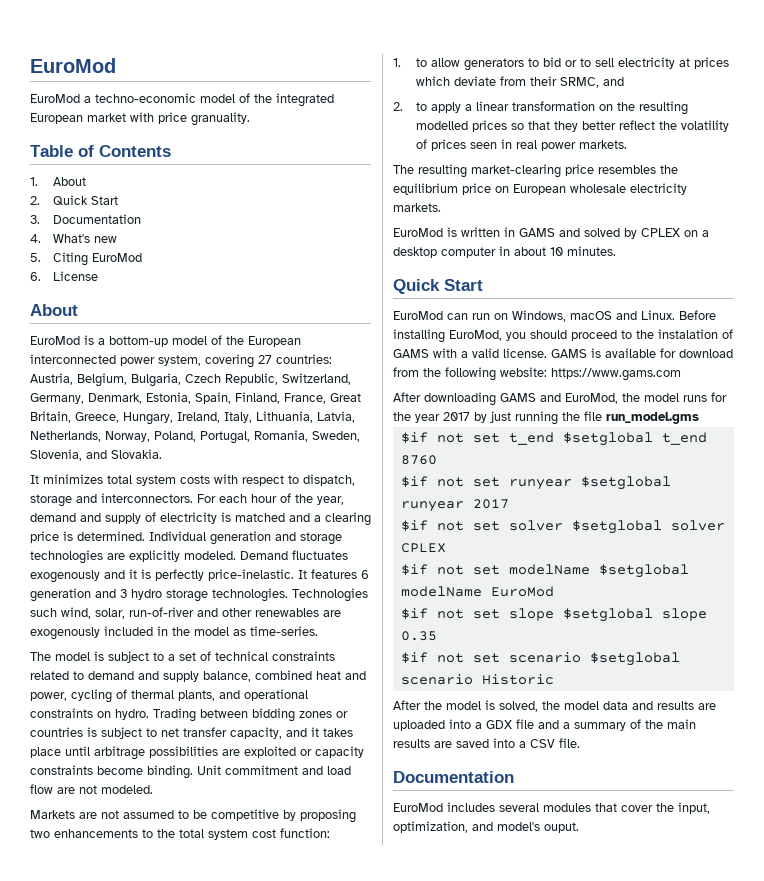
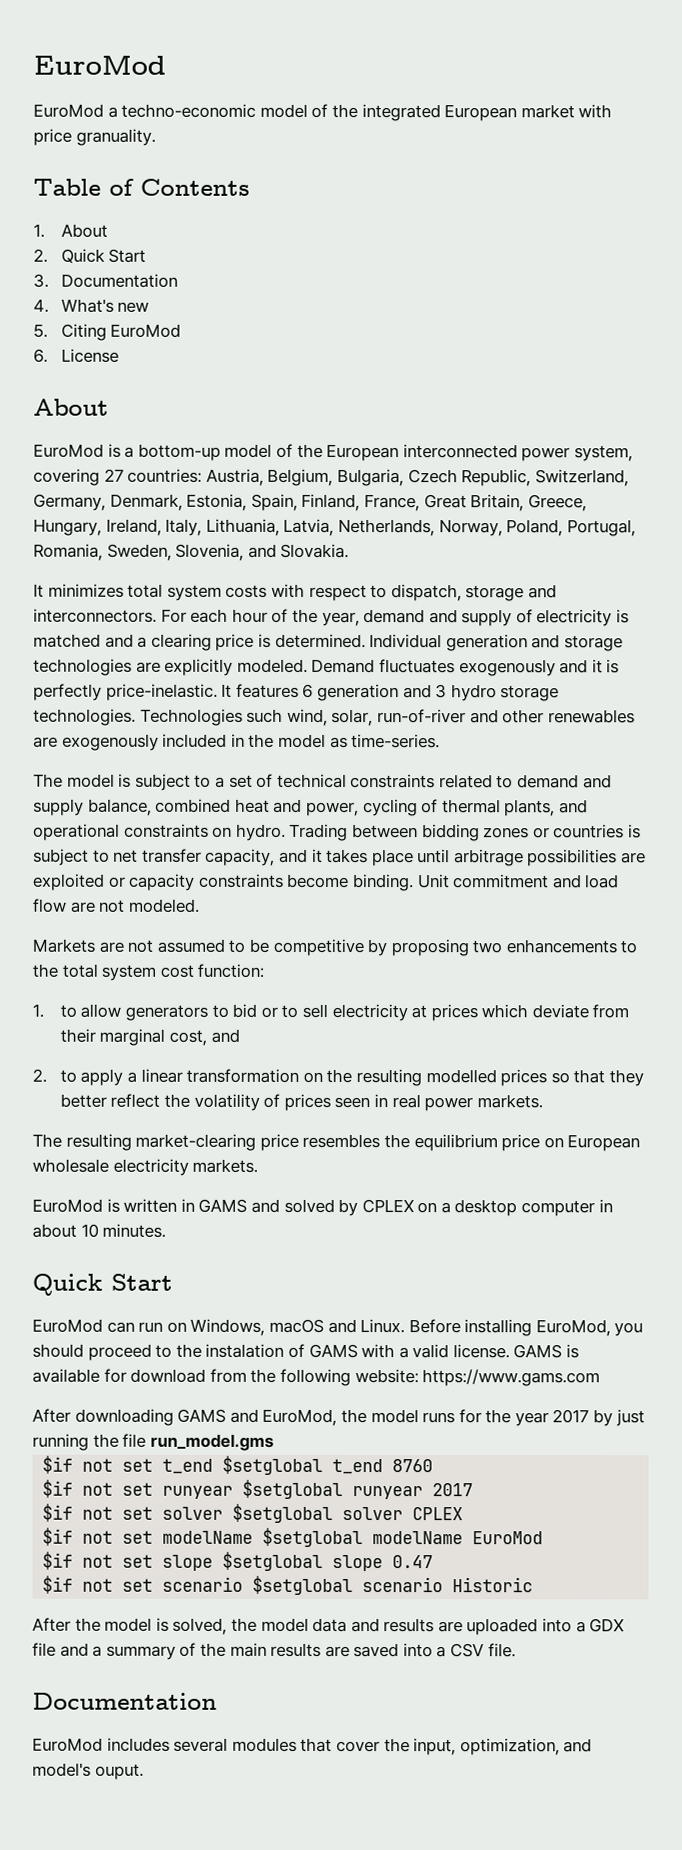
- 1. to allow generators to bid or to sell electricity at prices which deviate from their SRMC, and
+ 1. to allow generators to bid or to sell electricity at prices which deviate from their marginal cost, and
- $if not set slope $setglobal slope 0.35
+ $if not set slope $setglobal slope 0.47

